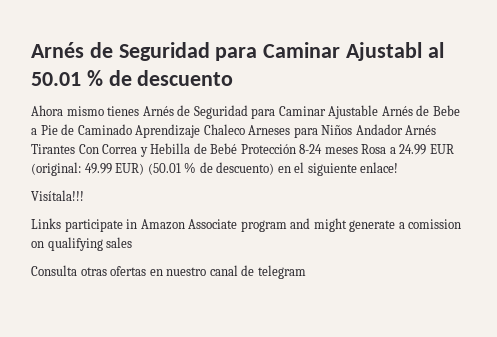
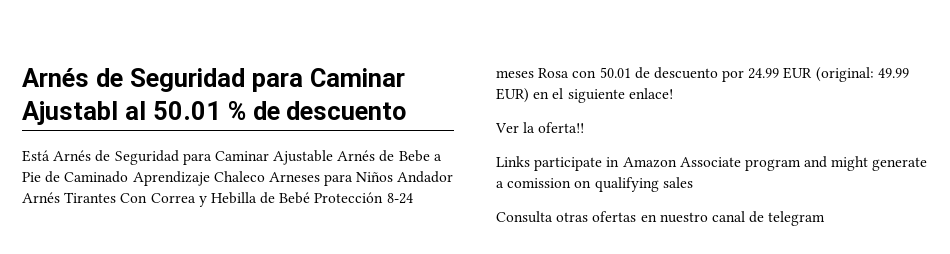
- Ahora mismo tienes Arnés de Seguridad para Caminar Ajustable Arnés de Bebe a Pie de Caminado Aprendizaje Chaleco Arneses para Niños Andador Arnés Tirantes Con Correa y Hebilla de Bebé Protección 8-24 meses Rosa a 24.99 EUR (original: 49.99 EUR) (50.01 % de descuento) en el siguiente enlace!
+ Está Arnés de Seguridad para Caminar Ajustable Arnés de Bebe a Pie de Caminado Aprendizaje Chaleco Arneses para Niños Andador Arnés Tirantes Con Correa y Hebilla de Bebé Protección 8-24 meses Rosa con 50.01 de descuento por 24.99 EUR (original: 49.99 EUR) en el siguiente enlace!
- Visítala!!!
+ Ver la oferta!!

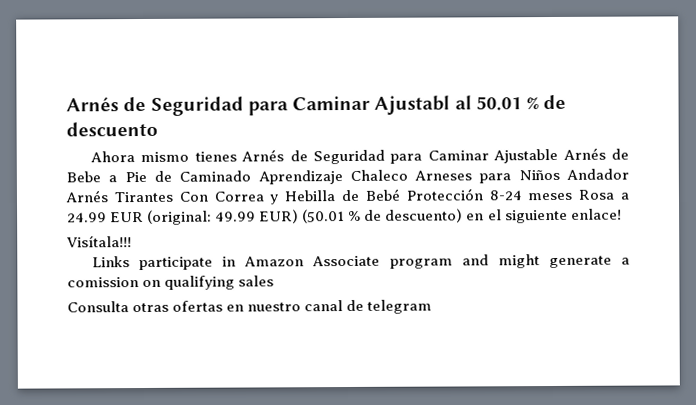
- Está Arnés de Seguridad para Caminar Ajustable Arnés de Bebe a Pie de Caminado Aprendizaje Chaleco Arneses para Niños Andador Arnés Tirantes Con Correa y Hebilla de Bebé Protección 8-24 meses Rosa con 50.01 de descuento por 24.99 EUR (original: 49.99 EUR) en el siguiente enlace!
+ Ahora mismo tienes Arnés de Seguridad para Caminar Ajustable Arnés de Bebe a Pie de Caminado Aprendizaje Chaleco Arneses para Niños Andador Arnés Tirantes Con Correa y Hebilla de Bebé Protección 8-24 meses Rosa a 24.99 EUR (original: 49.99 EUR) (50.01 % de descuento) en el siguiente enlace!
- Ver la oferta!!
+ Visítala!!!

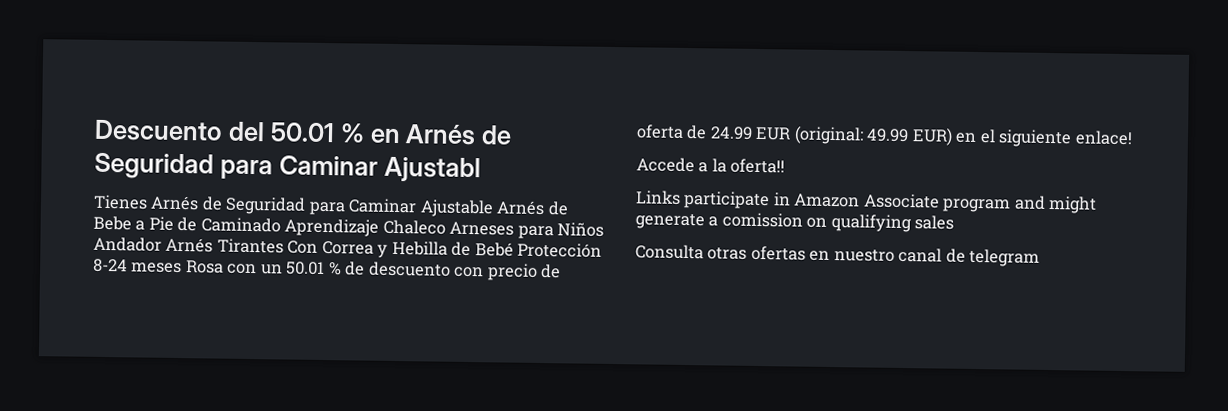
- Arnés de Seguridad para Caminar Ajustabl al 50.01 % de descuento
- Ahora mismo tienes Arnés de Seguridad para Caminar Ajustable Arnés de Bebe a Pie de Caminado Aprendizaje Chaleco Arneses para Niños Andador Arnés Tirantes Con Correa y Hebilla de Bebé Protección 8-24 meses Rosa a 24.99 EUR (original: 49.99 EUR) (50.01 % de descuento) en el siguiente enlace!
+ Descuento del 50.01 % en Arnés de Seguridad para Caminar Ajustabl
+ Tienes Arnés de Seguridad para Caminar Ajustable Arnés de Bebe a Pie de Caminado Aprendizaje Chaleco Arneses para Niños Andador Arnés Tirantes Con Correa y Hebilla de Bebé Protección 8-24 meses Rosa con un 50.01 % de descuento con precio de oferta de 24.99 EUR (original: 49.99 EUR) en el siguiente enlace!
- Visítala!!!
+ Accede a la oferta!!

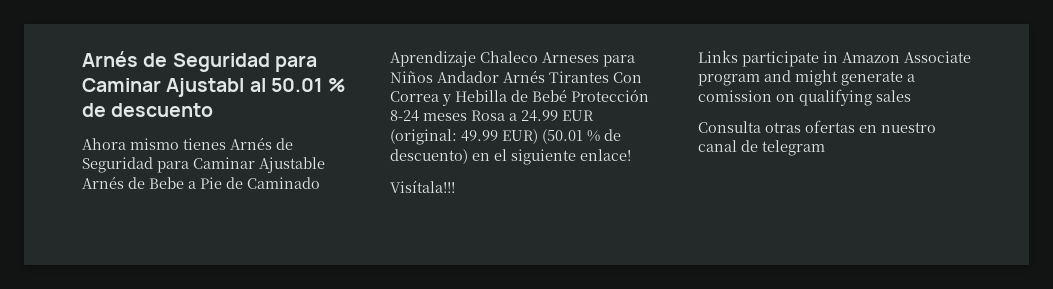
- Descuento del 50.01 % en Arnés de Seguridad para Caminar Ajustabl
- Tienes Arnés de Seguridad para Caminar Ajustable Arnés de Bebe a Pie de Caminado Aprendizaje Chaleco Arneses para Niños Andador Arnés Tirantes Con Correa y Hebilla de Bebé Protección 8-24 meses Rosa con un 50.01 % de descuento con precio de oferta de 24.99 EUR (original: 49.99 EUR) en el siguiente enlace!
+ Arnés de Seguridad para Caminar Ajustabl al 50.01 % de descuento
+ Ahora mismo tienes Arnés de Seguridad para Caminar Ajustable Arnés de Bebe a Pie de Caminado Aprendizaje Chaleco Arneses para Niños Andador Arnés Tirantes Con Correa y Hebilla de Bebé Protección 8-24 meses Rosa a 24.99 EUR (original: 49.99 EUR) (50.01 % de descuento) en el siguiente enlace!
- Accede a la oferta!!
+ Visítala!!!

